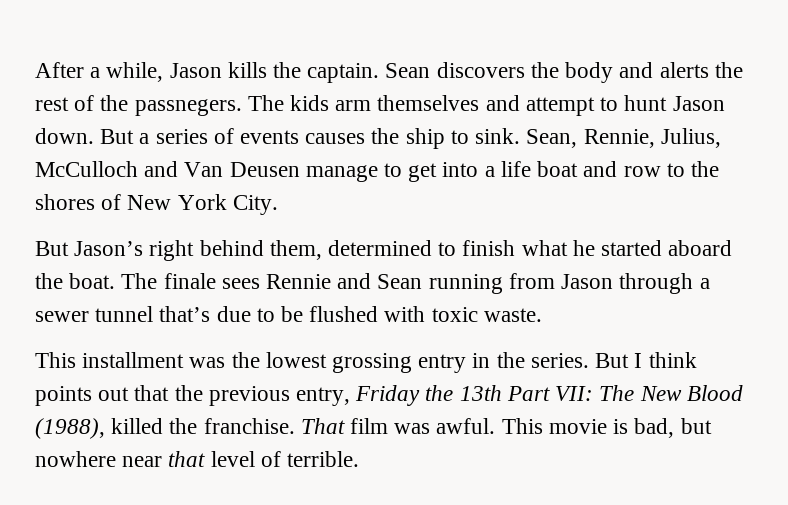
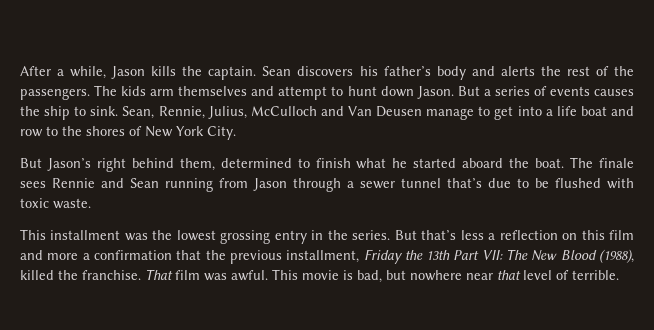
- Sean discovers the body and alerts the rest of the passnegers.
+ Sean discovers his father’s body and alerts the rest of the passengers.
- The kids arm themselves and attempt to hunt Jason down.
+ The kids arm themselves and attempt to hunt down Jason.
- But I think points out that the previous entry, Friday the 13th Part VII: The New Blood (1988), killed the franchise.
+ But that’s less a reflection on this film and more a confirmation that the previous installment, Friday the 13th Part VII: The New Blood (1988), killed the franchise.

